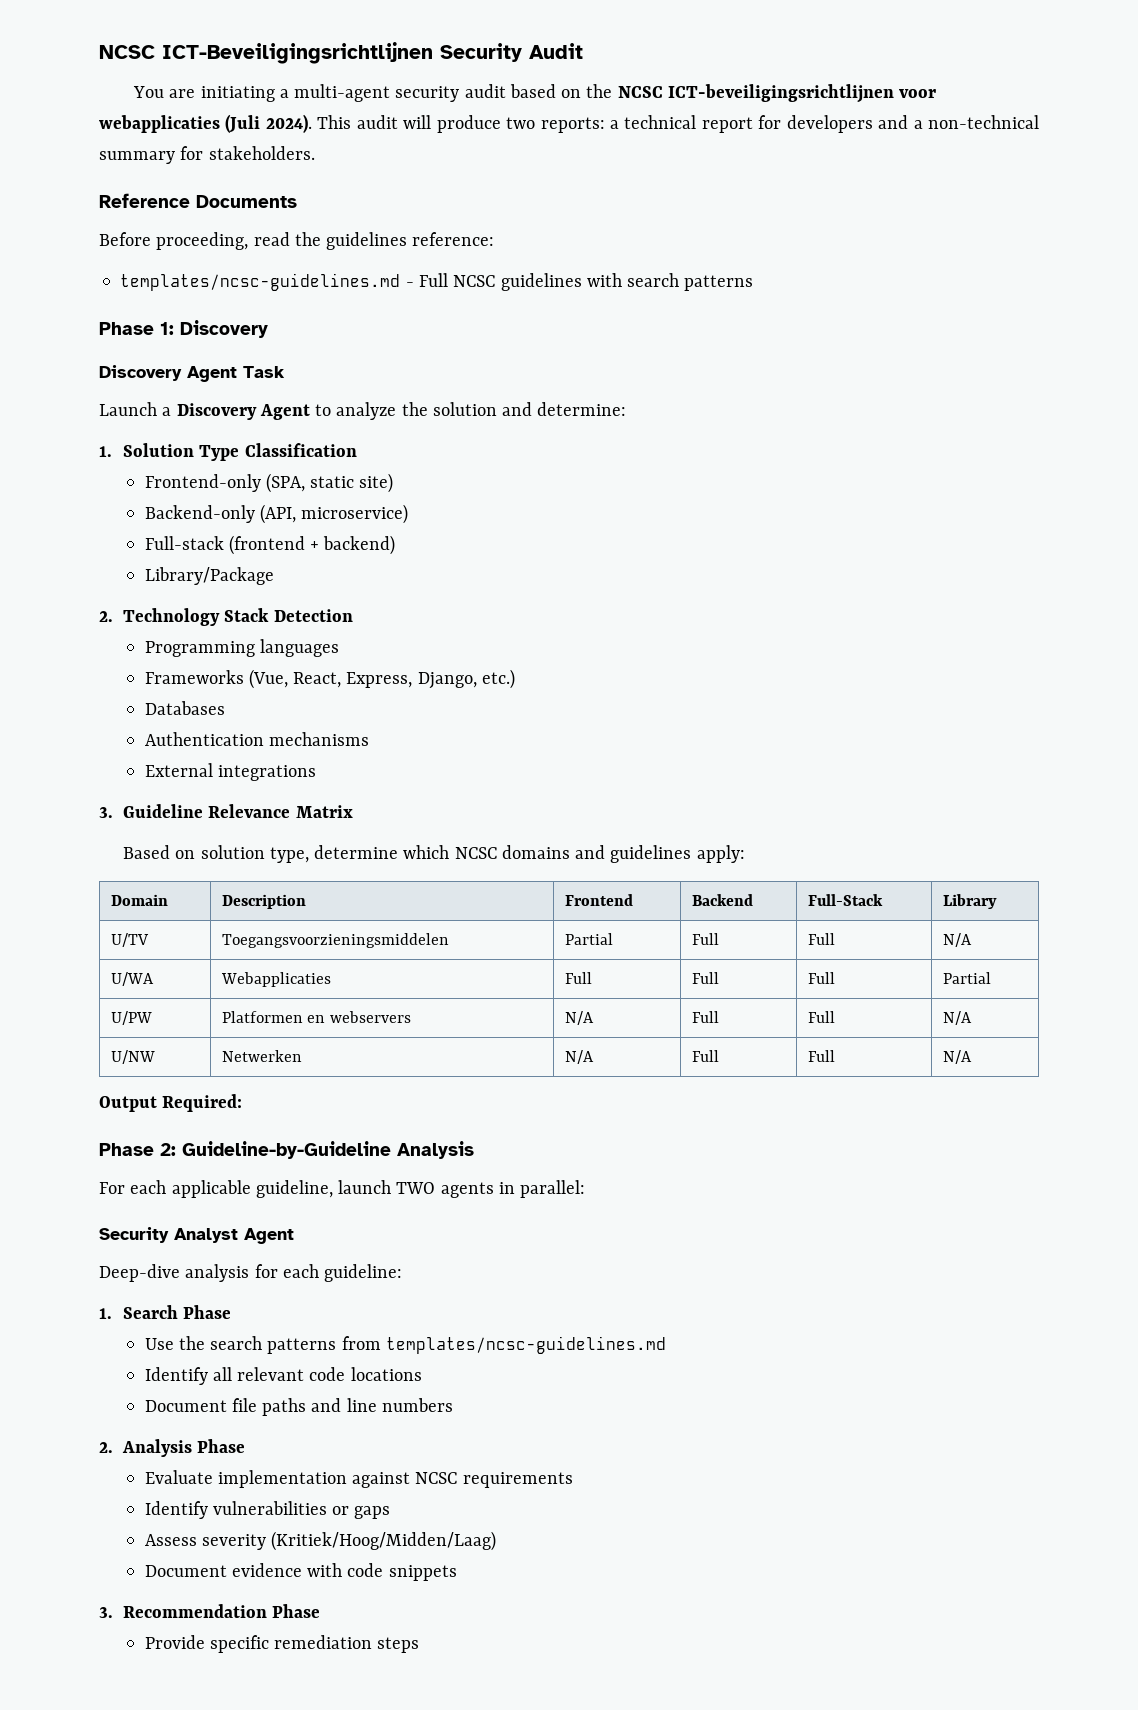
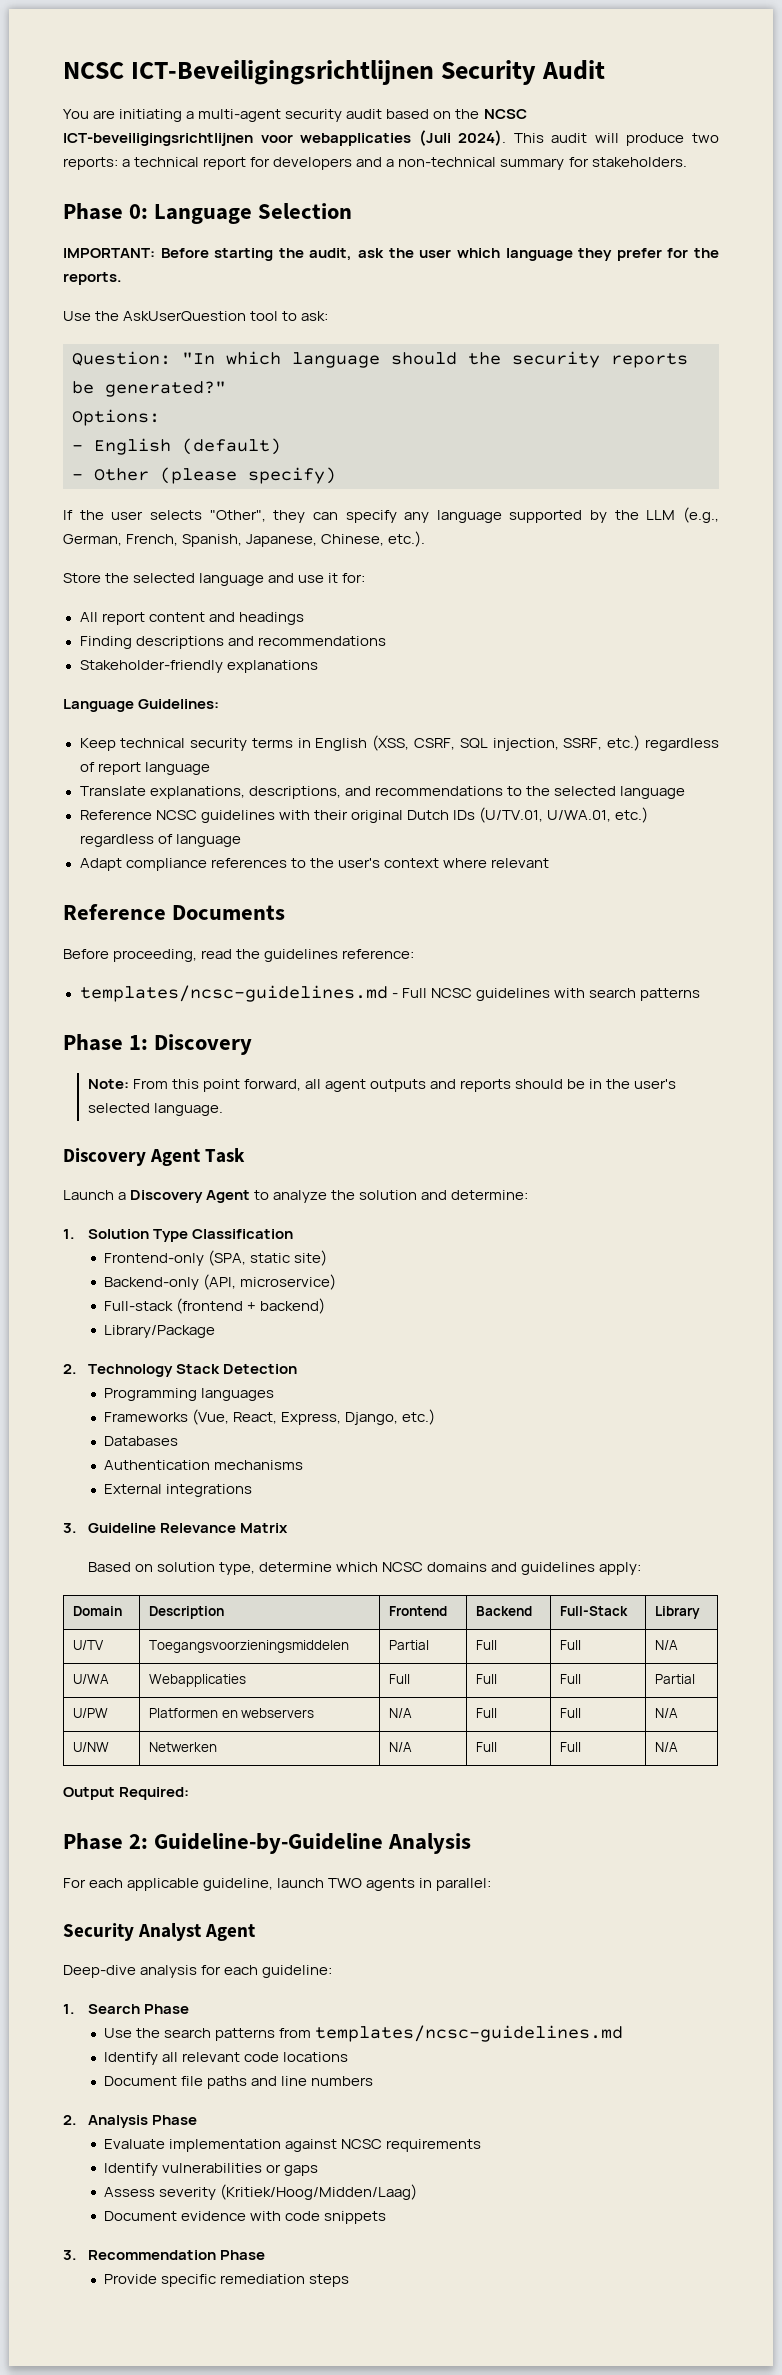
+ Phase 0: Language Selection
+ IMPORTANT: Before starting the audit, ask the user which language they prefer for the reports.
+ Use the AskUserQuestion tool to ask:
+ Question: "In which language should the security reports be generated?"
+ Options:
+ - English (default)
+ - Other (please specify)
+ If the user selects "Other", they can specify any language supported by the LLM (e.g., German, French, Spanish, Japanese, Chinese, etc.).
+ Store the selected language and use it for:
+ All report content and headings
+ Finding descriptions and recommendations
+ Stakeholder-friendly explanations
+ Language Guidelines:
+ Keep technical security terms in English (XSS, CSRF, SQL injection, SSRF, etc.) regardless of report language
+ Translate explanations, descriptions, and recommendations to the selected language
+ Reference NCSC guidelines with their original Dutch IDs (U/TV.01, U/WA.01, etc.) regardless of language
+ Adapt compliance references to the user's context where relevant
+ Note: From this point forward, all agent outputs and reports should be in the user's selected language.

